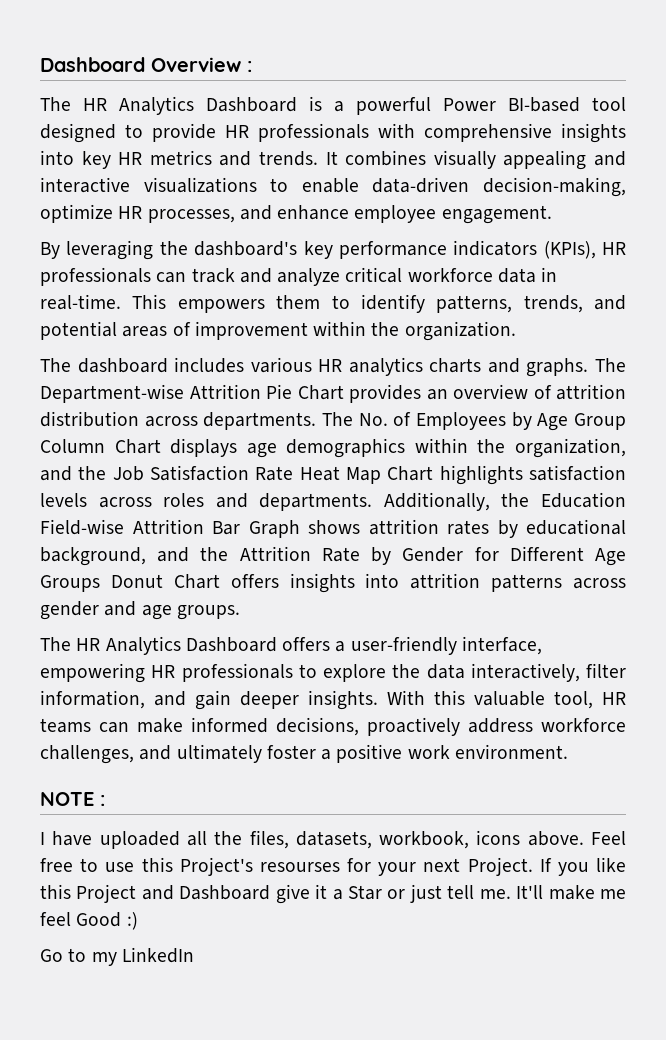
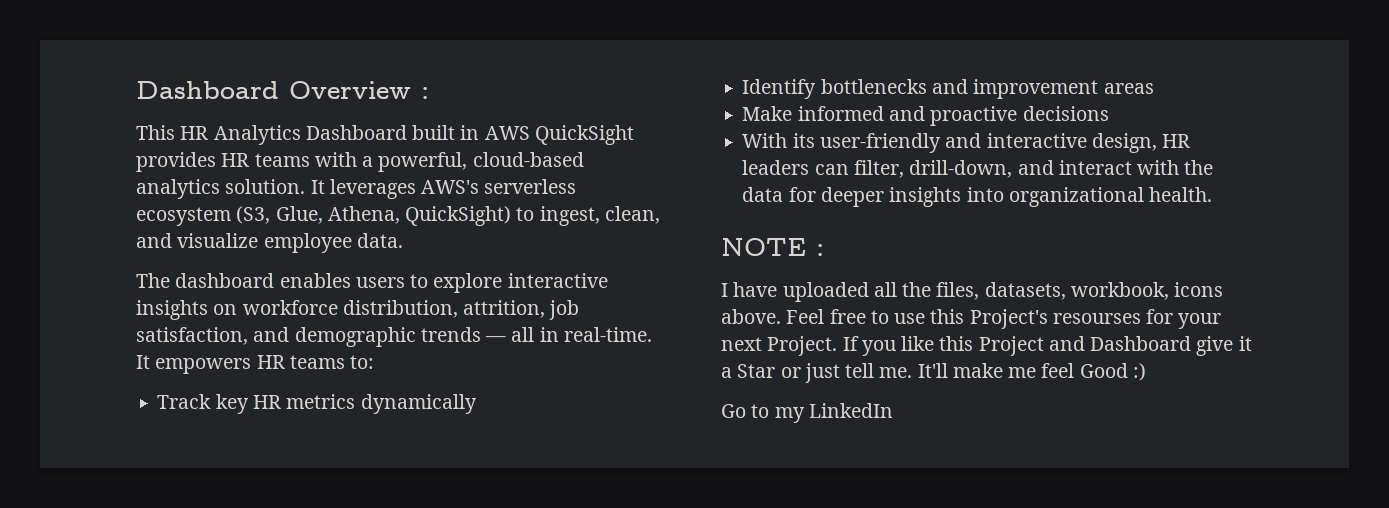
- The HR Analytics Dashboard is a powerful Power BI-based tool designed to provide HR professionals with comprehensive insights into key HR metrics and trends. It combines visually appealing and interactive visualizations to enable data-driven decision-making, optimize HR processes, and enhance employee engagement.
- By leveraging the dashboard's key performance indicators (KPIs), HR professionals can track and analyze critical workforce data in real-time. This empowers them to identify patterns, trends, and potential areas of improvement within the organization.
- The dashboard includes various HR analytics charts and graphs. The Department-wise Attrition Pie Chart provides an overview of attrition distribution across departments. The No. of Employees by Age Group Column Chart displays age demographics within the organization, and the Job Satisfaction Rate Heat Map Chart highlights satisfaction levels across roles and departments. Additionally, the Education Field-wise Attrition Bar Graph shows attrition rates by educational background, and the Attrition Rate by Gender for Different Age Groups Donut Chart offers insights into attrition patterns across gender and age groups.
- The HR Analytics Dashboard offers a user-friendly interface, empowering HR professionals to explore the data interactively, filter information, and gain deeper insights. With this valuable tool, HR teams can make informed decisions, proactively address workforce challenges, and ultimately foster a positive work environment.
+ This HR Analytics Dashboard built in AWS QuickSight provides HR teams with a powerful, cloud-based analytics solution. It leverages AWS's serverless ecosystem (S3, Glue, Athena, QuickSight) to ingest, clean, and visualize employee data.
+ The dashboard enables users to explore interactive insights on workforce distribution, attrition, job satisfaction, and demographic trends — all in real-time. It empowers HR teams to:
+ Track key HR metrics dynamically
+ Identify bottlenecks and improvement areas
+ Make informed and proactive decisions
+ With its user-friendly and interactive design, HR leaders can filter, drill-down, and interact with the data for deeper insights into organizational health.

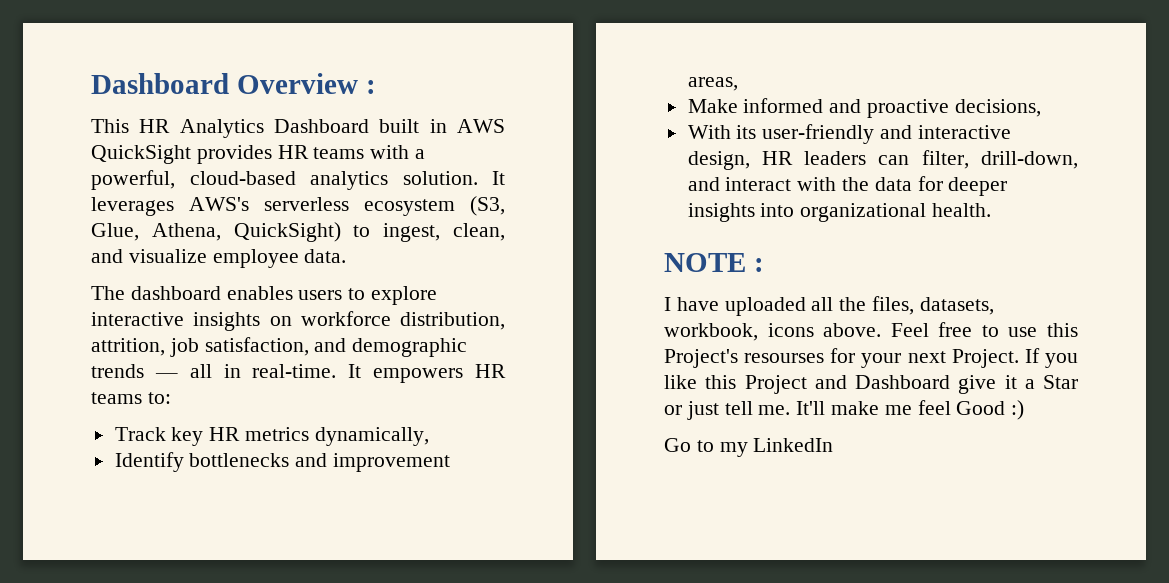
- Track key HR metrics dynamically
+ Track key HR metrics dynamically,
- Identify bottlenecks and improvement areas
+ Identify bottlenecks and improvement areas,
- Make informed and proactive decisions
+ Make informed and proactive decisions,

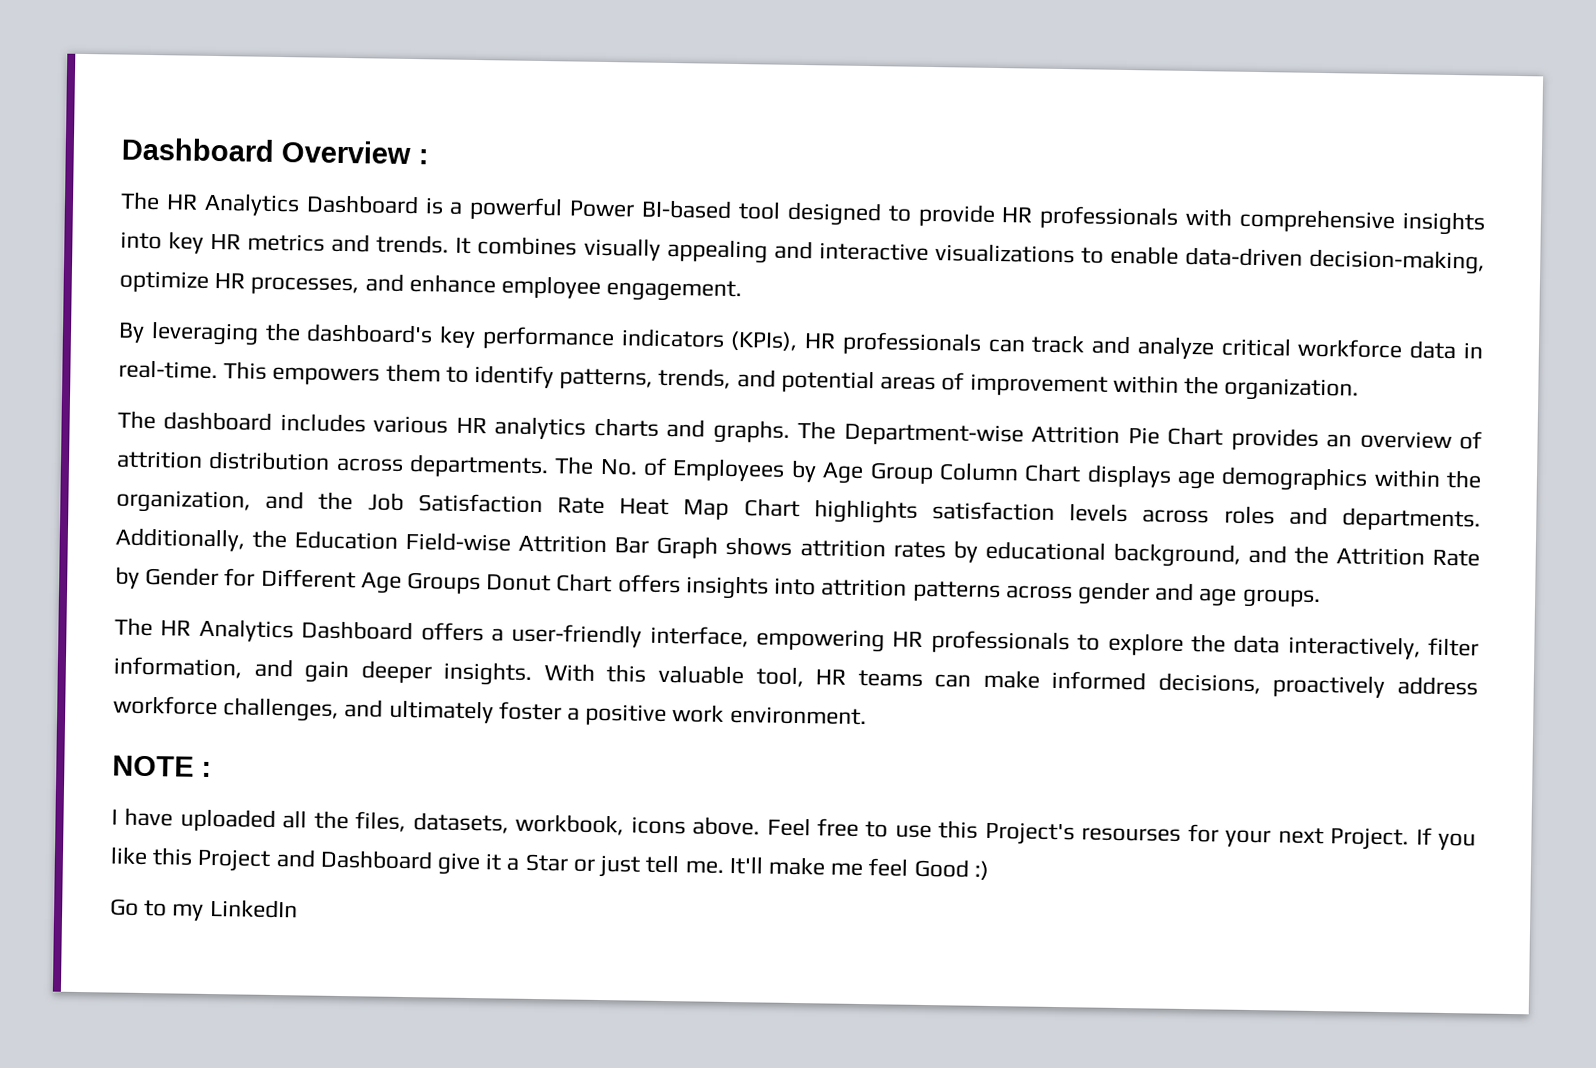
- This HR Analytics Dashboard built in AWS QuickSight provides HR teams with a powerful, cloud-based analytics solution. It leverages AWS's serverless ecosystem (S3, Glue, Athena, QuickSight) to ingest, clean, and visualize employee data.
- The dashboard enables users to explore interactive insights on workforce distribution, attrition, job satisfaction, and demographic trends — all in real-time. It empowers HR teams to:
- Track key HR metrics dynamically,
- Identify bottlenecks and improvement areas,
- Make informed and proactive decisions,
- With its user-friendly and interactive design, HR leaders can filter, drill-down, and interact with the data for deeper insights into organizational health.
+ The HR Analytics Dashboard is a powerful Power BI-based tool designed to provide HR professionals with comprehensive insights into key HR metrics and trends. It combines visually appealing and interactive visualizations to enable data-driven decision-making, optimize HR processes, and enhance employee engagement.
+ By leveraging the dashboard's key performance indicators (KPIs), HR professionals can track and analyze critical workforce data in real-time. This empowers them to identify patterns, trends, and potential areas of improvement within the organization.
+ The dashboard includes various HR analytics charts and graphs. The Department-wise Attrition Pie Chart provides an overview of attrition distribution across departments. The No. of Employees by Age Group Column Chart displays age demographics within the organization, and the Job Satisfaction Rate Heat Map Chart highlights satisfaction levels across roles and departments. Additionally, the Education Field-wise Attrition Bar Graph shows attrition rates by educational background, and the Attrition Rate by Gender for Different Age Groups Donut Chart offers insights into attrition patterns across gender and age groups.
+ The HR Analytics Dashboard offers a user-friendly interface, empowering HR professionals to explore the data interactively, filter information, and gain deeper insights. With this valuable tool, HR teams can make informed decisions, proactively address workforce challenges, and ultimately foster a positive work environment.

